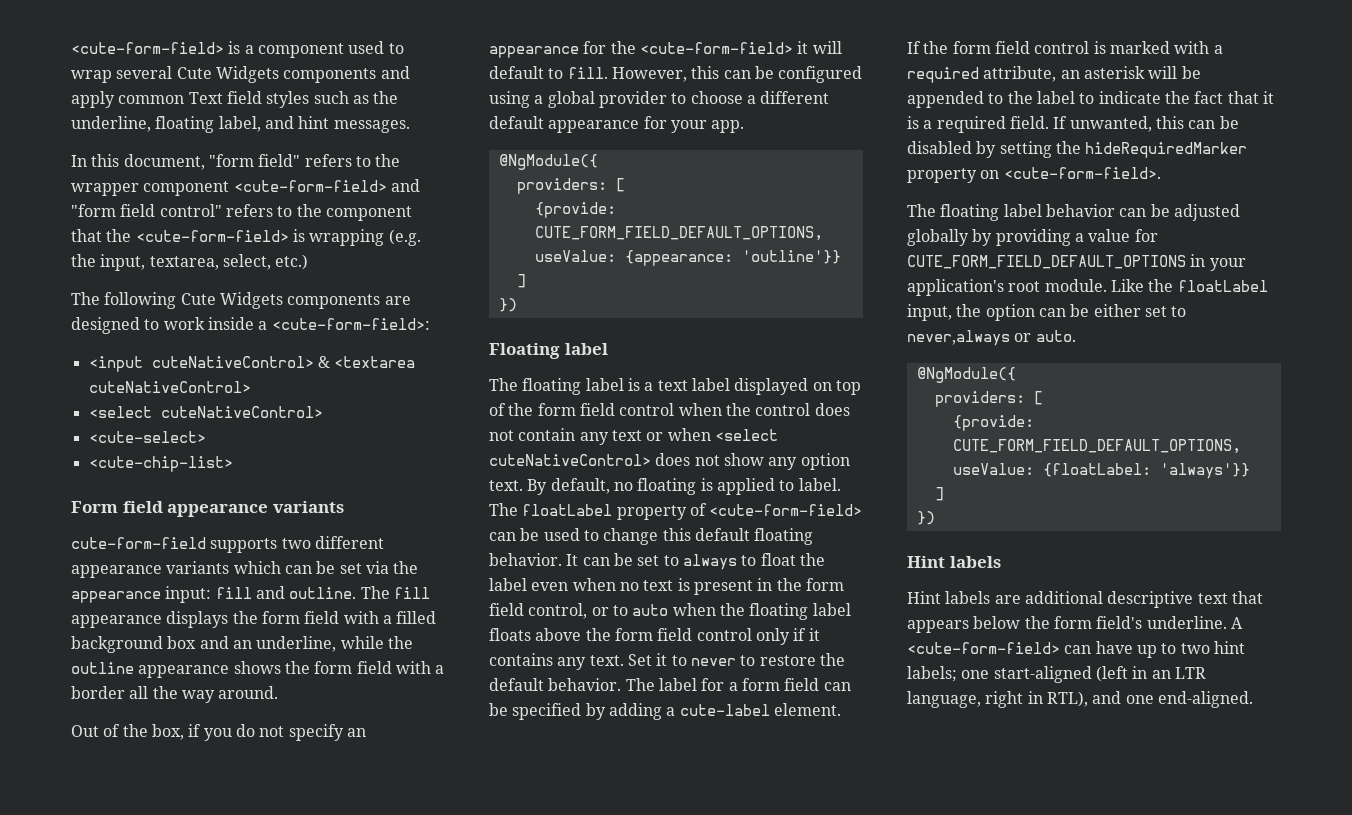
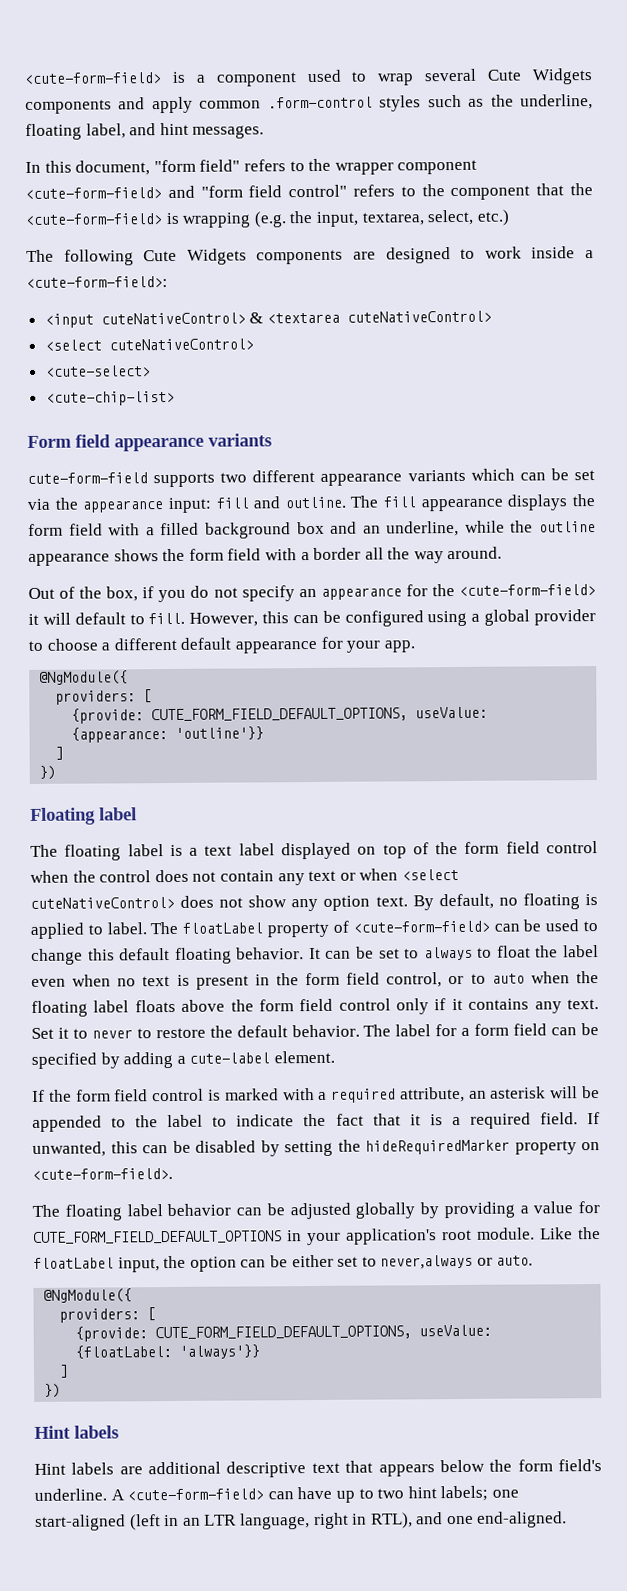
- <cute-form-field> is a component used to wrap several Cute Widgets components and apply common Text field styles such as the underline, floating label, and hint messages.
+ <cute-form-field> is a component used to wrap several Cute Widgets components and apply common .form-control styles such as the underline, floating label, and hint messages.

